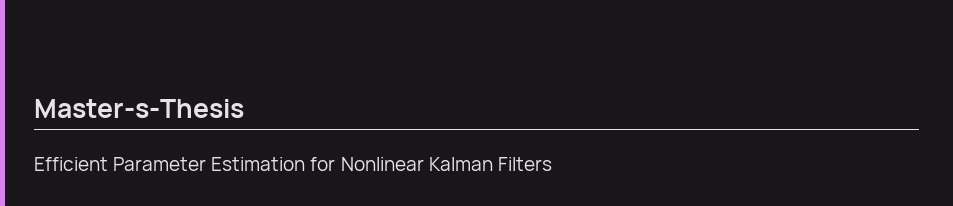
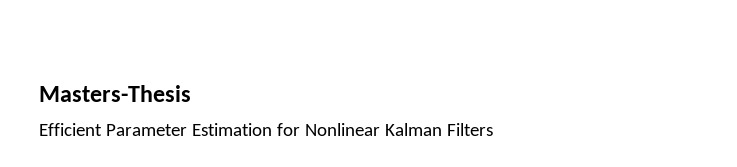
- Master-s-Thesis
+ Masters-Thesis

